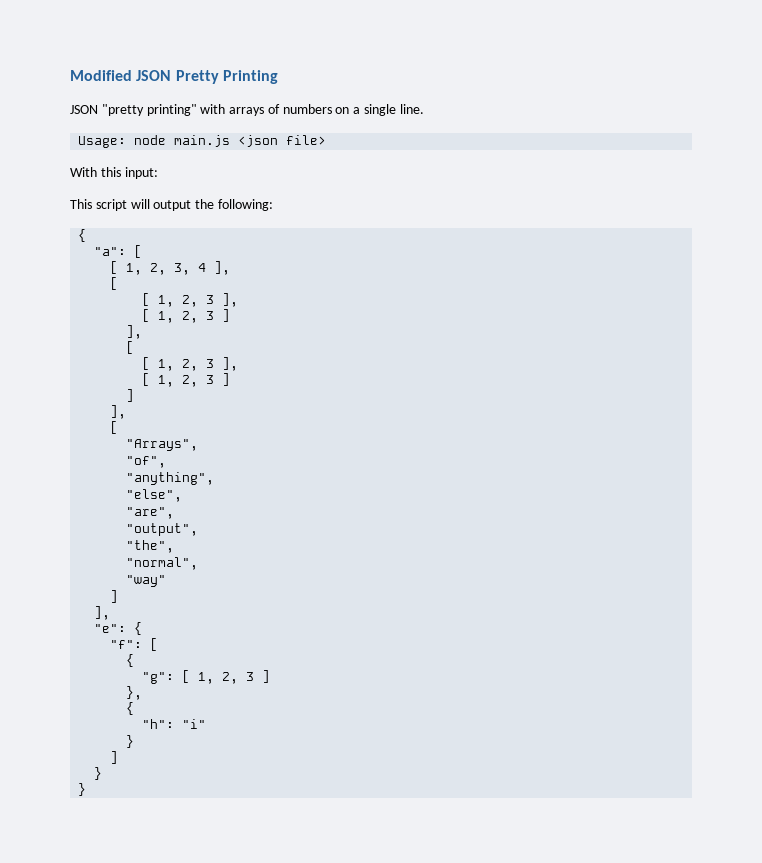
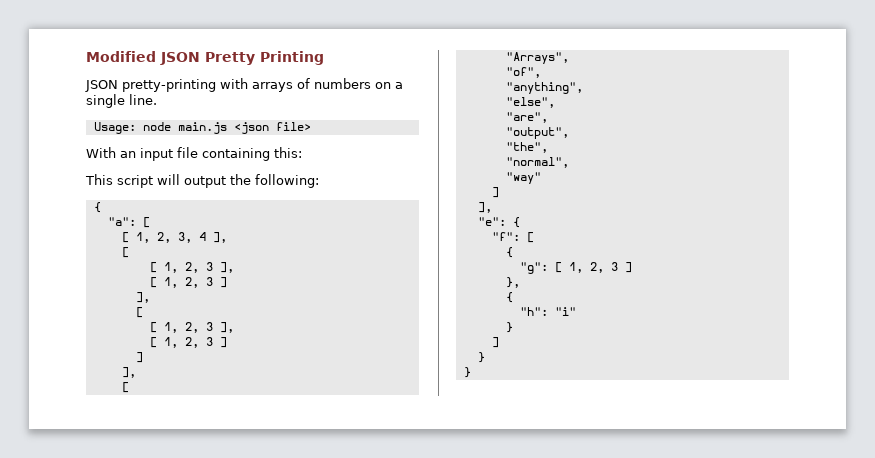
- JSON "pretty printing" with arrays of numbers on a single line.
+ JSON pretty-printing with arrays of numbers on a single line.
- With this input:
+ With an input file containing this:

